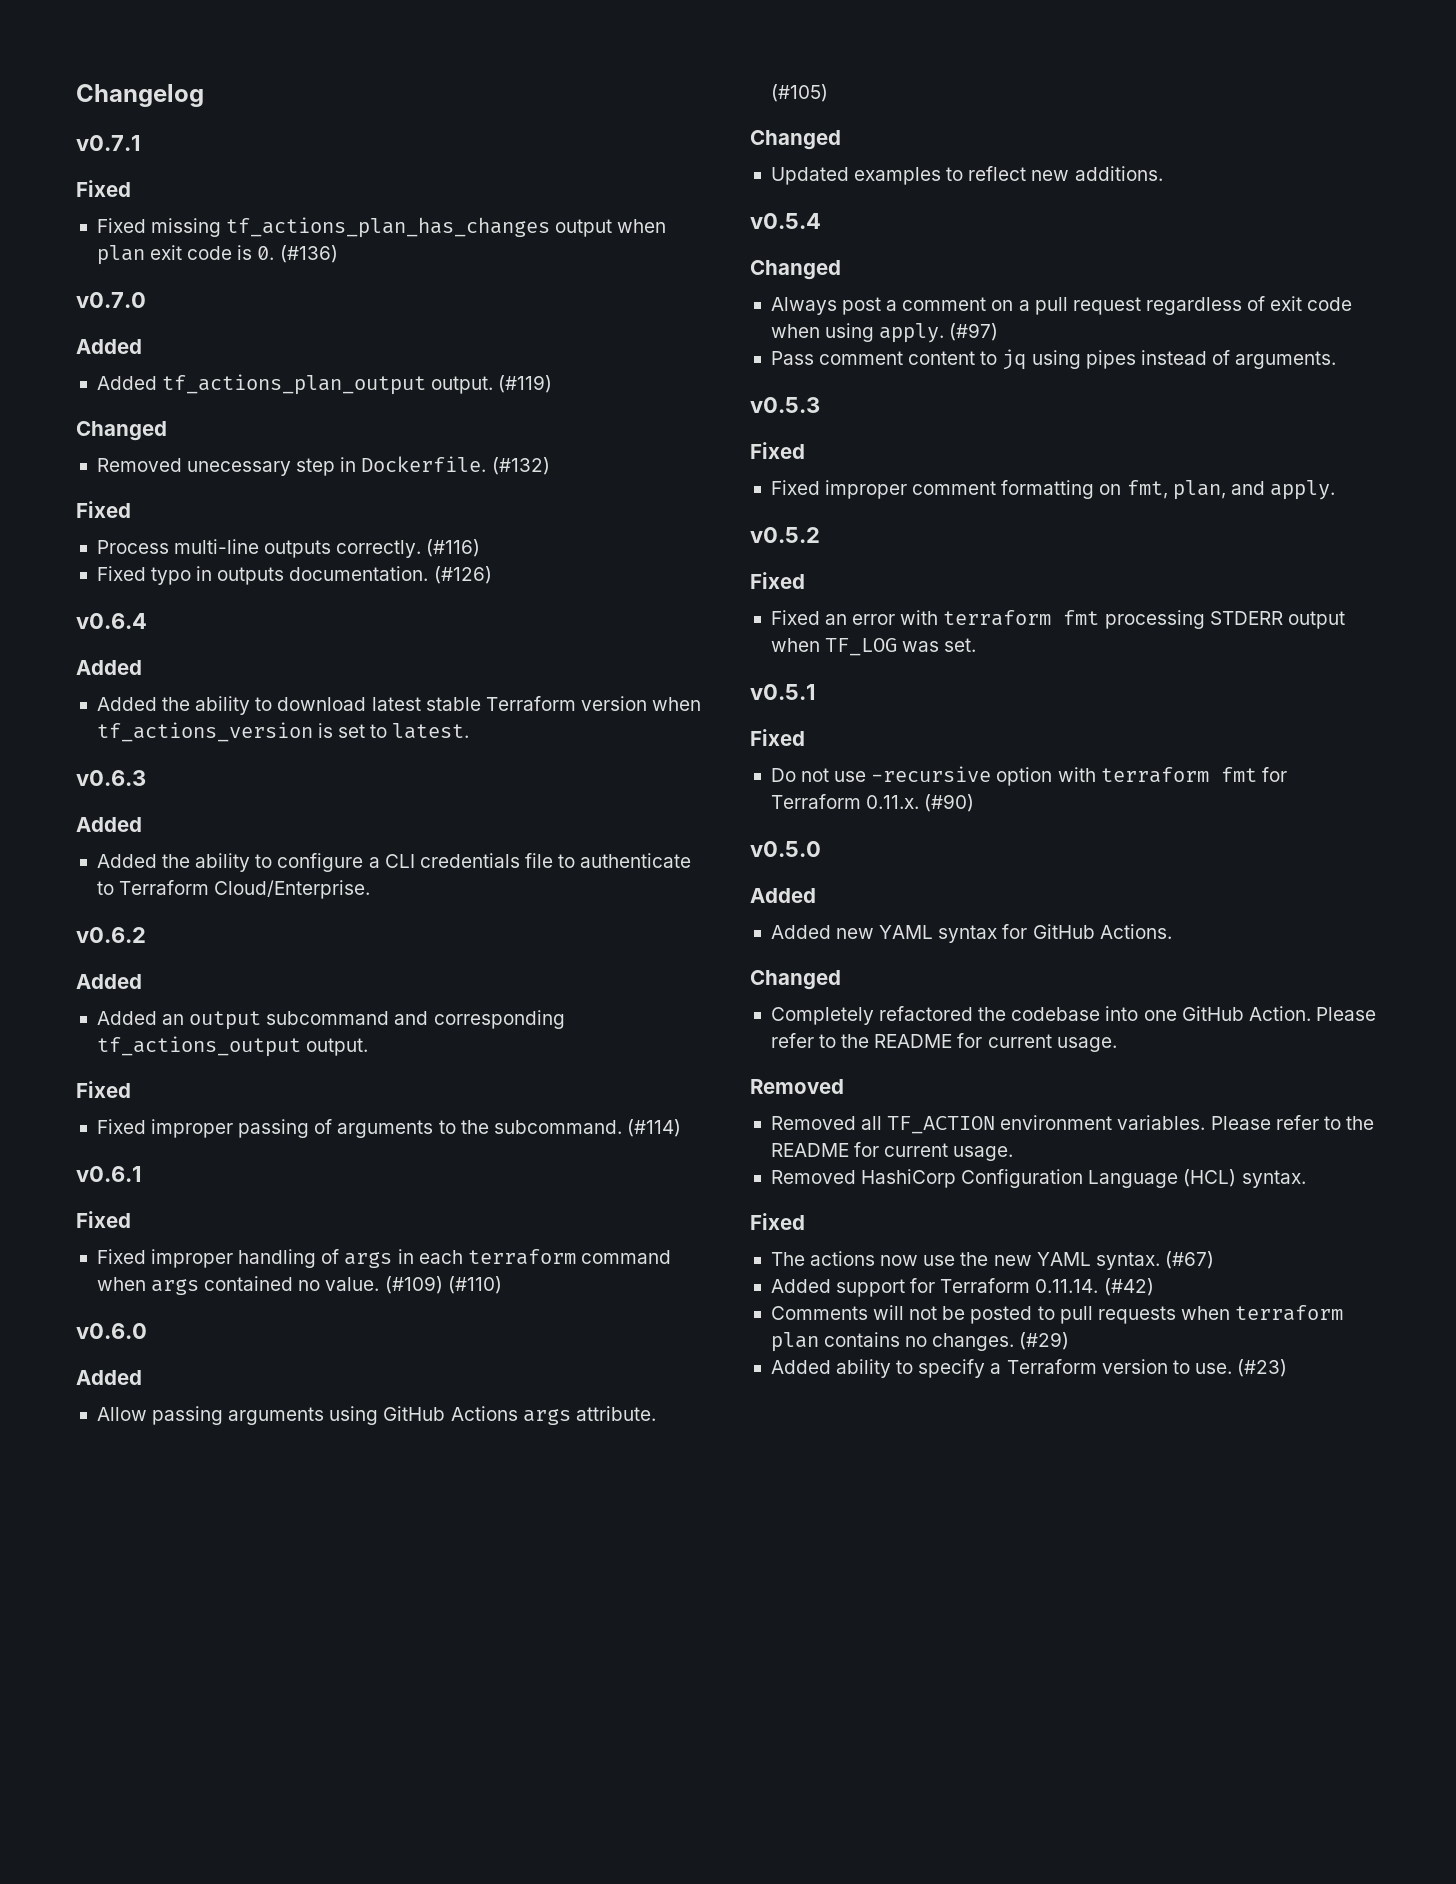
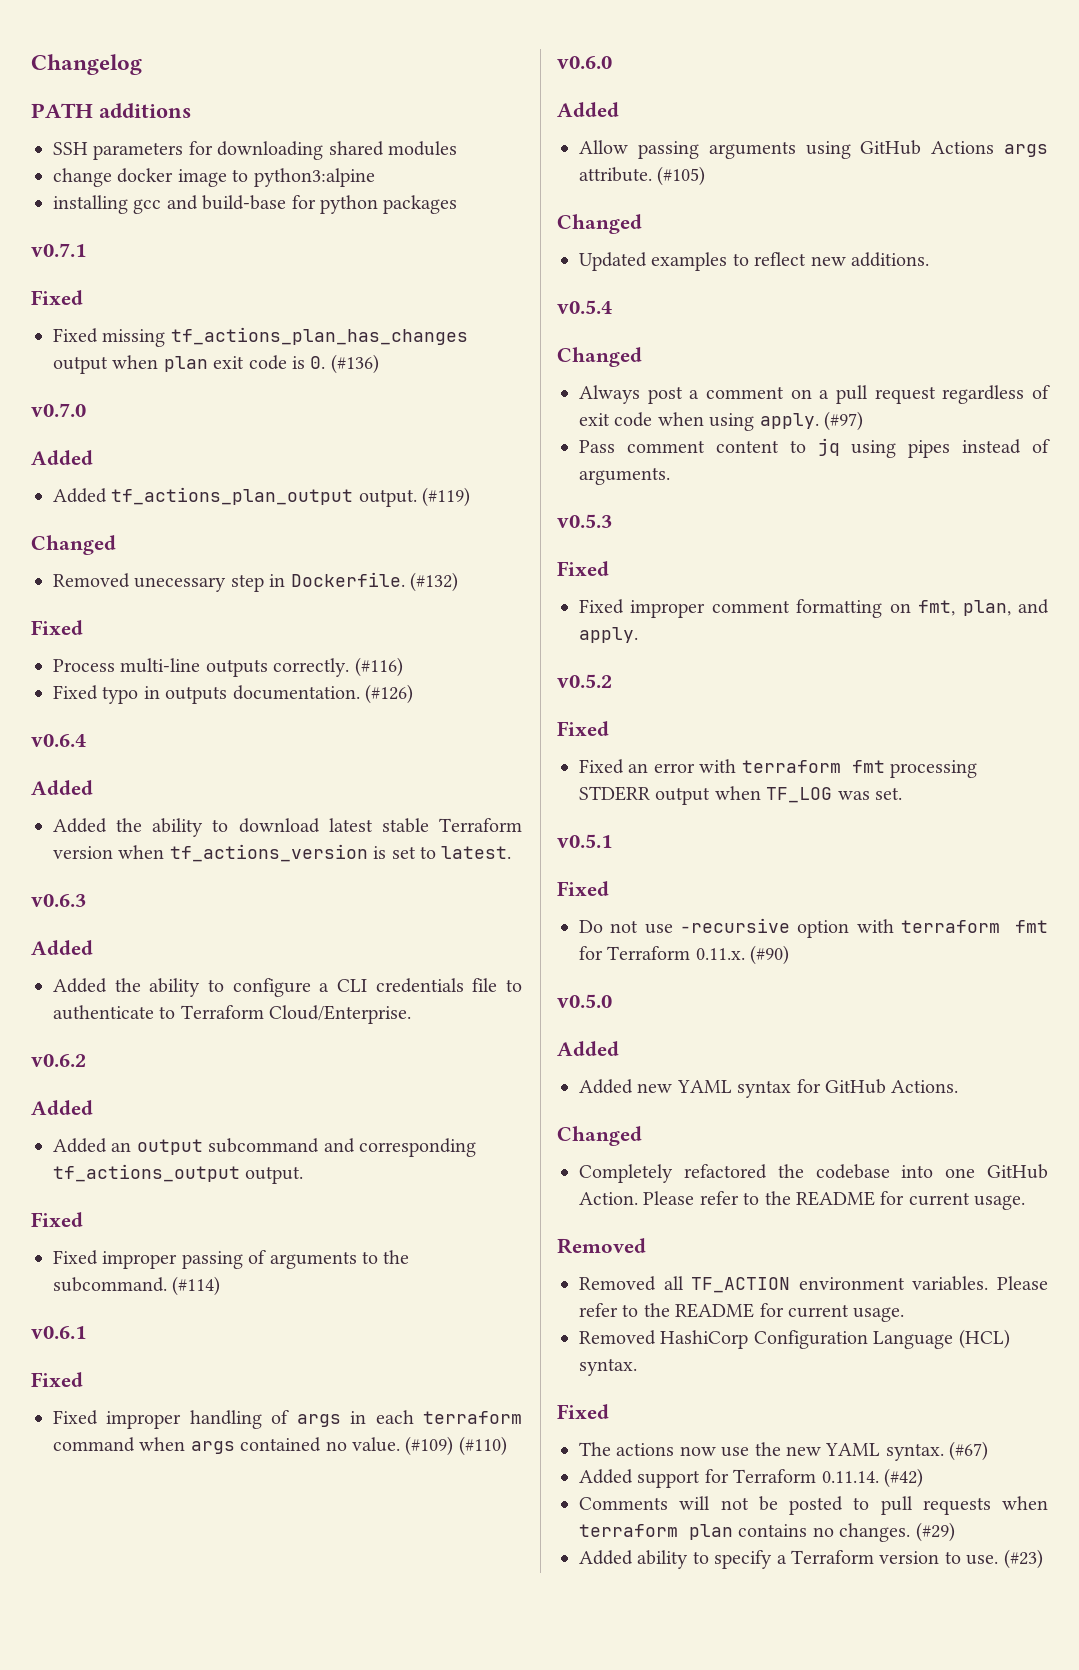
+ PATH additions
+ SSH parameters for downloading shared modules
+ change docker image to python3:alpine
+ installing gcc and build-base for python packages

